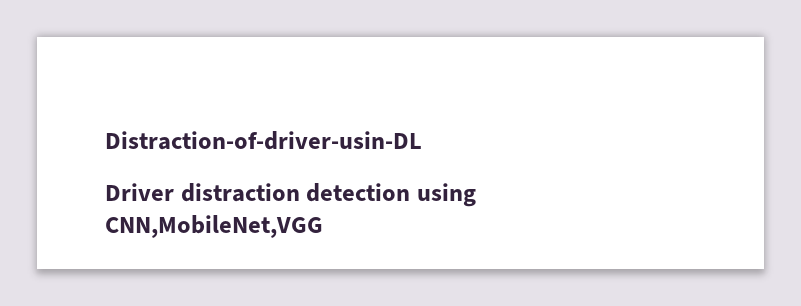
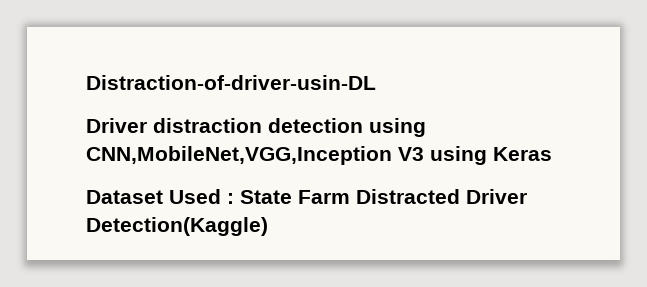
- Driver distraction detection using CNN,MobileNet,VGG
+ Driver distraction detection using CNN,MobileNet,VGG,Inception V3 using Keras
+ Dataset Used : State Farm Distracted Driver Detection(Kaggle)

